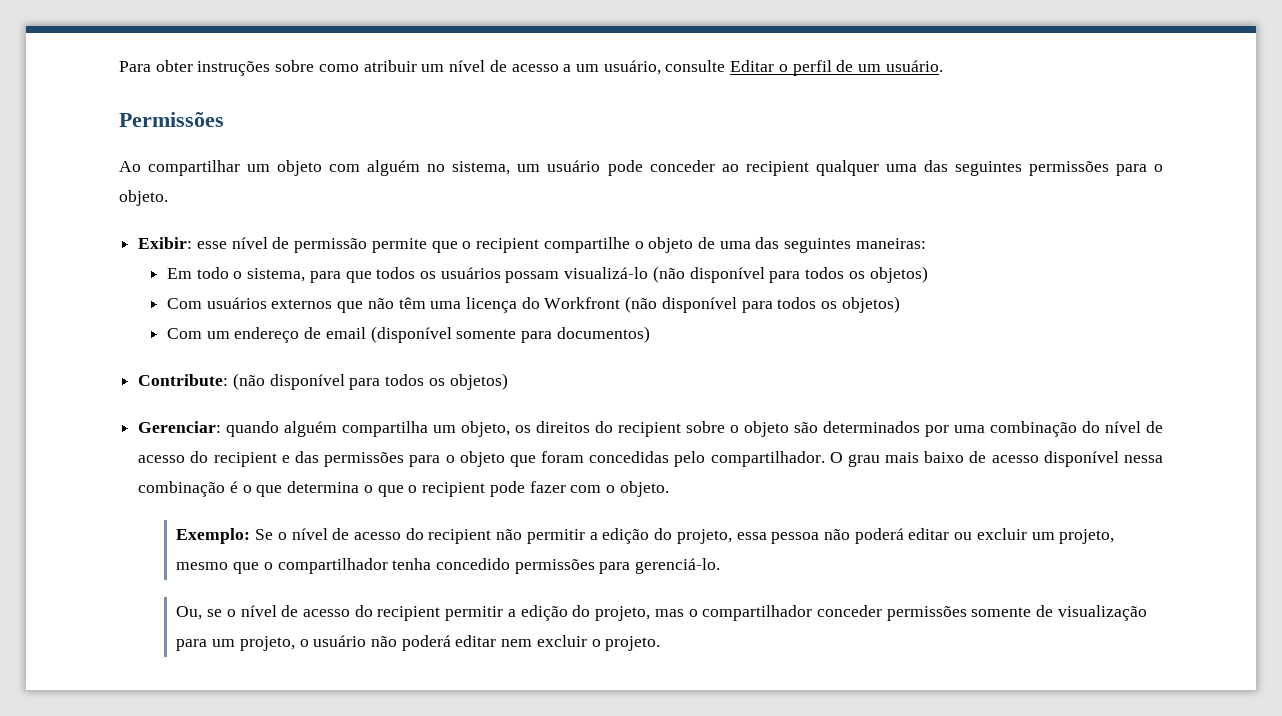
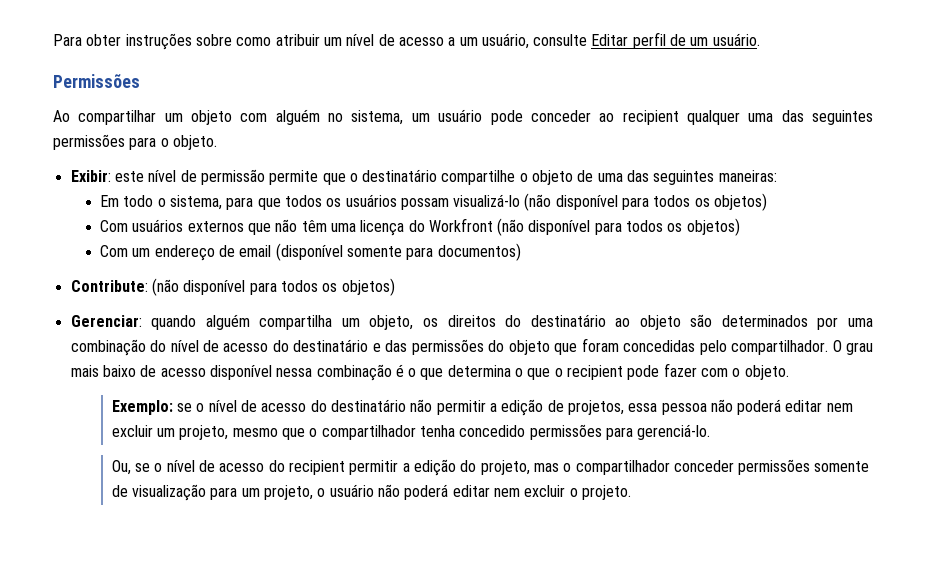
- Para obter instruções sobre como atribuir um nível de acesso a um usuário, consulte Editar o perfil de um usuário.
+ Para obter instruções sobre como atribuir um nível de acesso a um usuário, consulte Editar perfil de um usuário.
- Exibir: esse nível de permissão permite que o recipient compartilhe o objeto de uma das seguintes maneiras:
+ Exibir: este nível de permissão permite que o destinatário compartilhe o objeto de uma das seguintes maneiras:
- Gerenciar: quando alguém compartilha um objeto, os direitos do recipient sobre o objeto são determinados por uma combinação do nível de acesso do recipient e das permissões para o objeto que foram concedidas pelo compartilhador.
+ Gerenciar: quando alguém compartilha um objeto, os direitos do destinatário ao objeto são determinados por uma combinação do nível de acesso do destinatário e das permissões do objeto que foram concedidas pelo compartilhador.
- Exemplo: Se o nível de acesso do recipient não permitir a edição do projeto, essa pessoa não poderá editar ou excluir um projeto, mesmo que o compartilhador tenha concedido permissões para gerenciá-lo.
+ Exemplo: se o nível de acesso do destinatário não permitir a edição de projetos, essa pessoa não poderá editar nem excluir um projeto, mesmo que o compartilhador tenha concedido permissões para gerenciá-lo.

